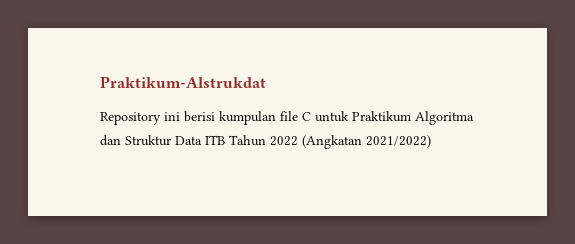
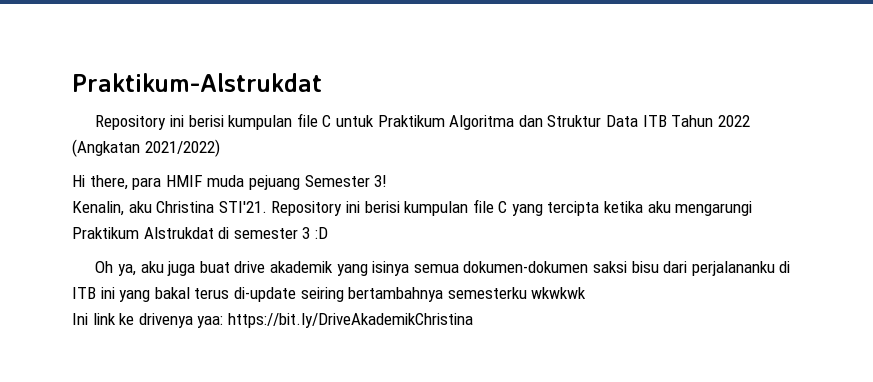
+ Hi there, para HMIF muda pejuang Semester 3!
+ Kenalin, aku Christina STI'21. Repository ini berisi kumpulan file C yang tercipta ketika aku mengarungi Praktikum Alstrukdat di semester 3 :D
+ Oh ya, aku juga buat drive akademik yang isinya semua dokumen-dokumen saksi bisu dari perjalananku di ITB ini yang bakal terus di-update seiring bertambahnya semesterku wkwkwk
+ Ini link ke drivenya yaa: https://bit.ly/DriveAkademikChristina

